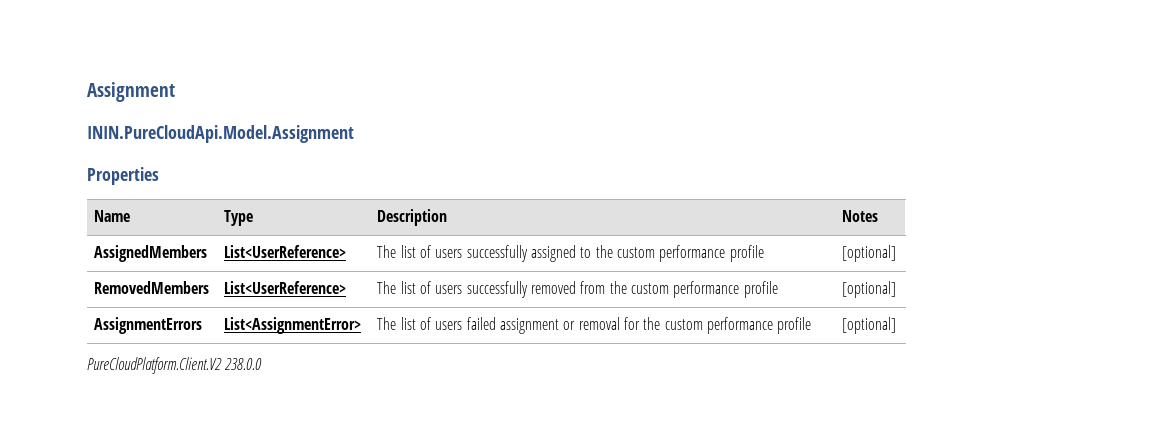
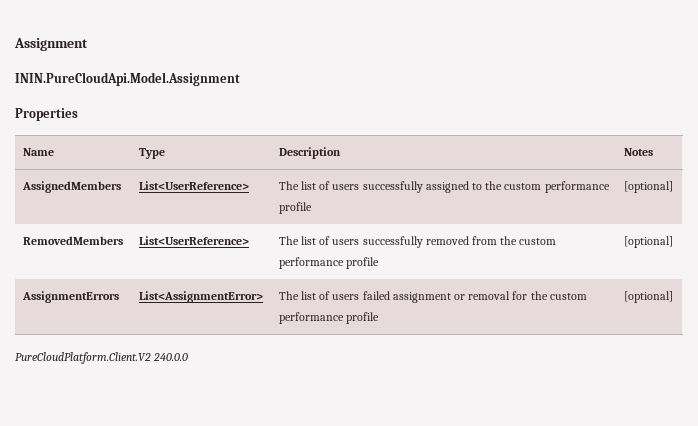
- PureCloudPlatform.Client.V2 238.0.0
+ PureCloudPlatform.Client.V2 240.0.0

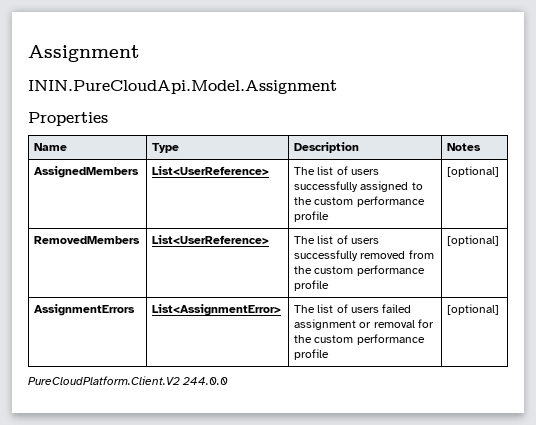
- PureCloudPlatform.Client.V2 240.0.0
+ PureCloudPlatform.Client.V2 244.0.0

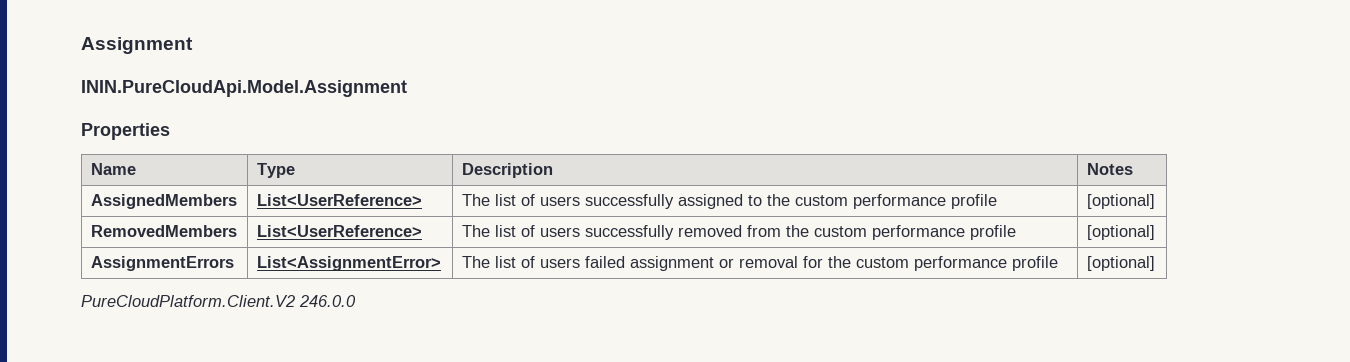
- PureCloudPlatform.Client.V2 244.0.0
+ PureCloudPlatform.Client.V2 246.0.0

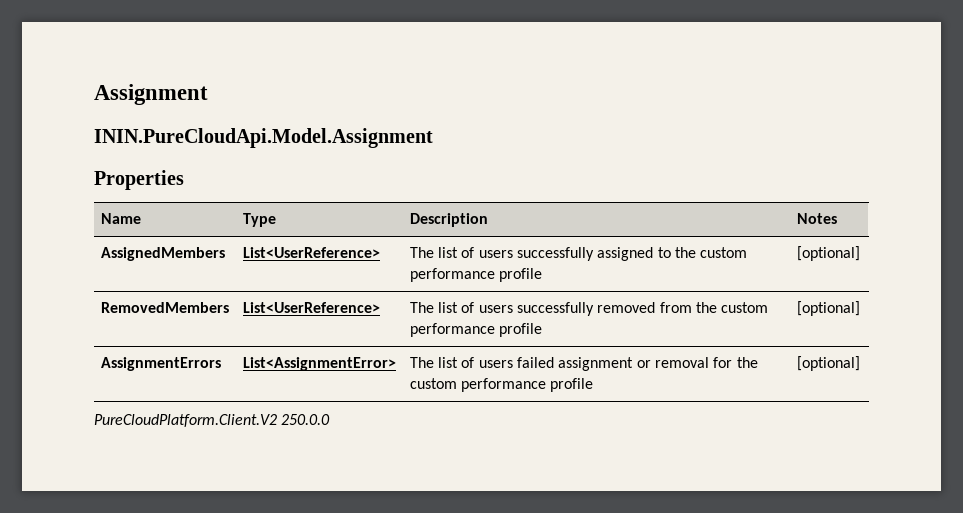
- PureCloudPlatform.Client.V2 246.0.0
+ PureCloudPlatform.Client.V2 250.0.0

